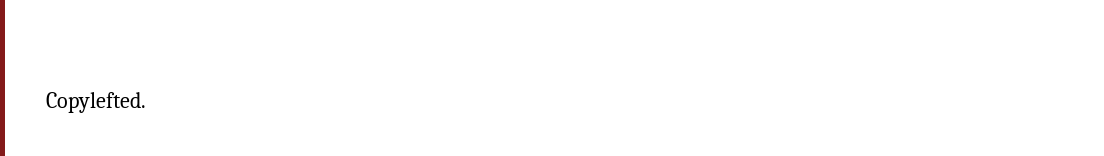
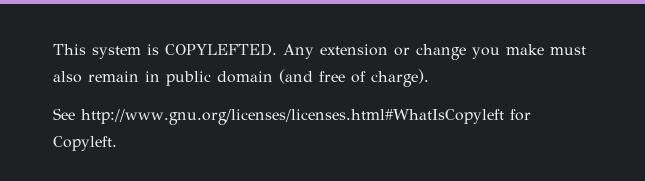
- Copylefted.
+ This system is COPYLEFTED. Any extension or change you make must also remain in public domain (and free of charge).
+ See http://www.gnu.org/licenses/licenses.html#WhatIsCopyleft for Copyleft.

